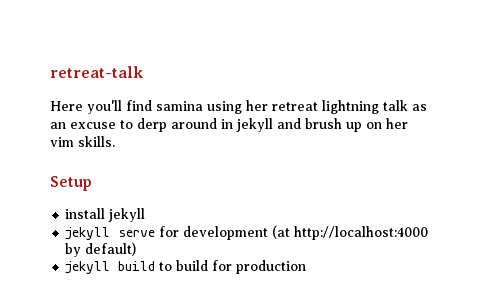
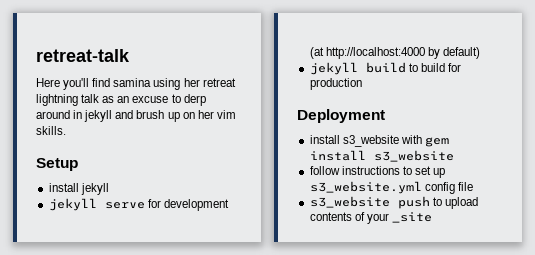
+ Deployment
+ install s3_website with gem install s3_website
+ follow instructions to set up s3_website.yml config file
+ s3_website push to upload contents of your _site

